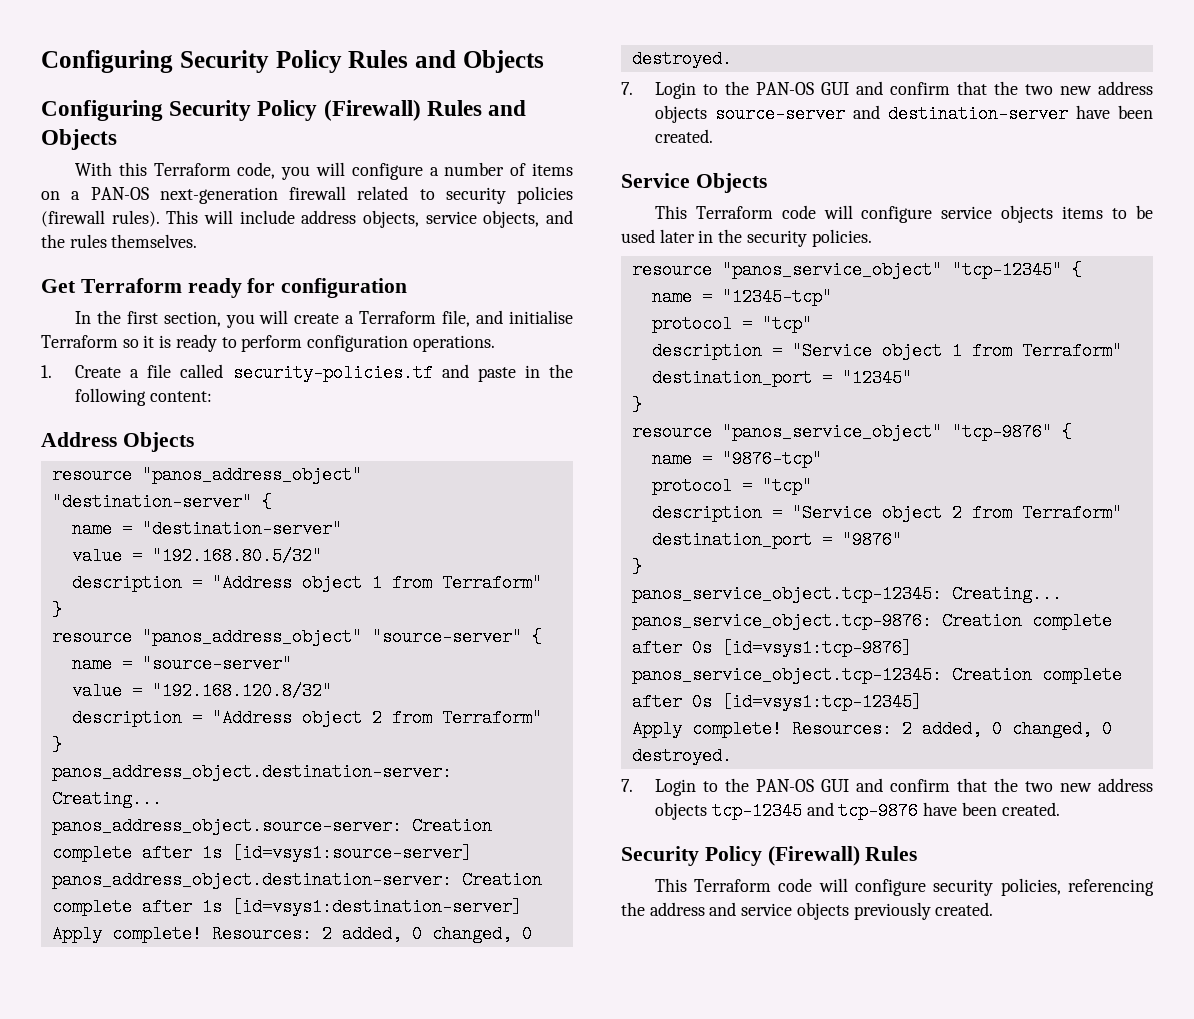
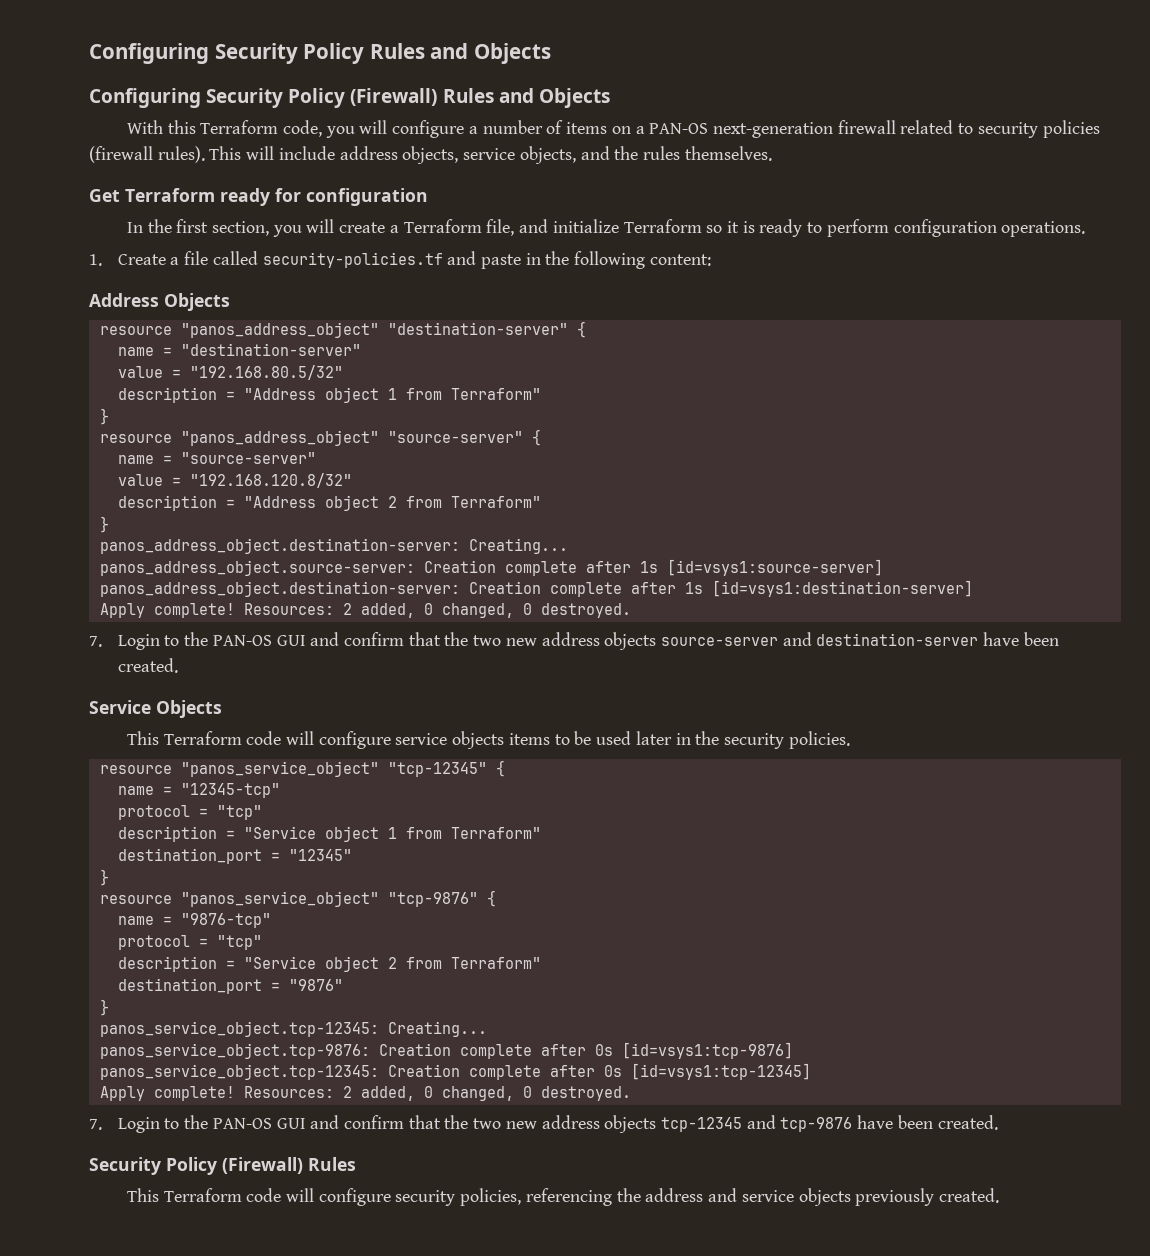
- In the first section, you will create a Terraform file, and initialise Terraform so it is ready to perform configuration operations.
+ In the first section, you will create a Terraform file, and initialize Terraform so it is ready to perform configuration operations.

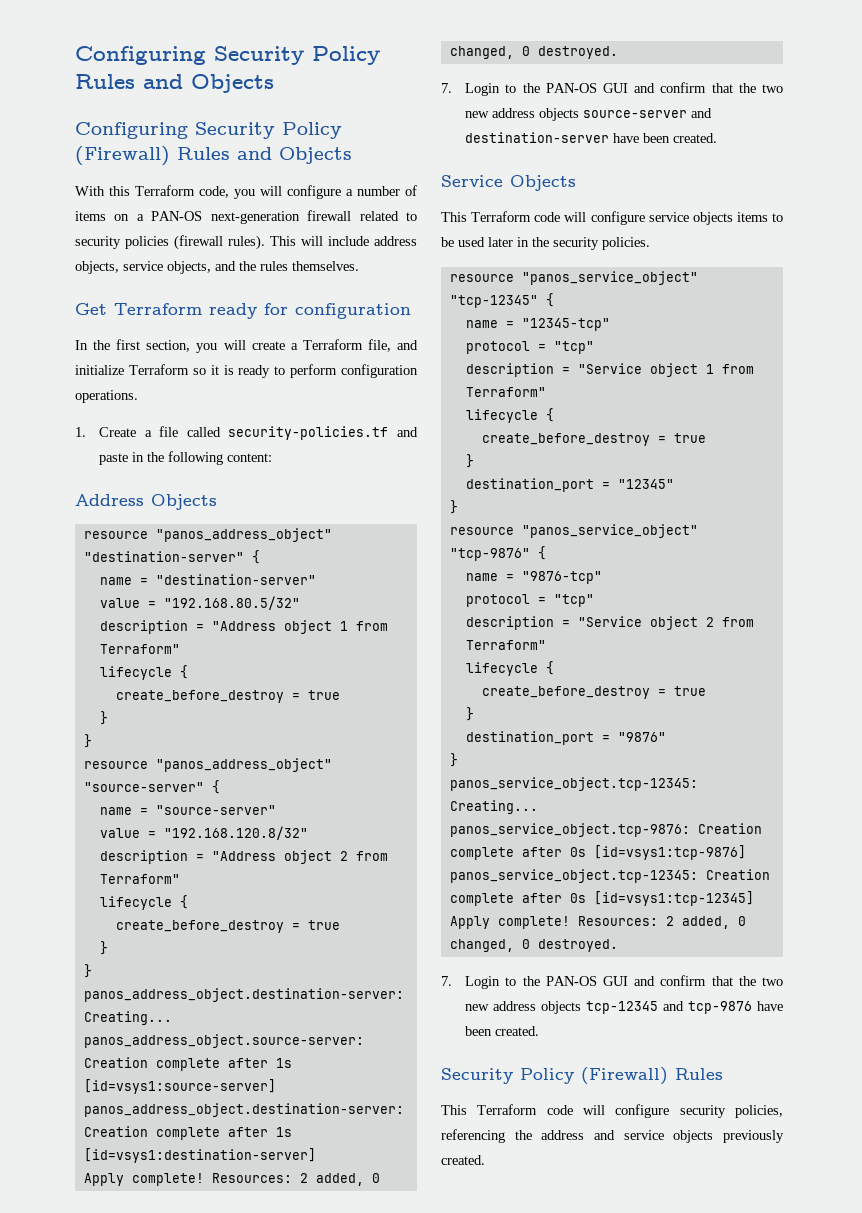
  description = "Address object 1 from Terraform"
+ lifecycle {
+ create_before_destroy = true
+ }
  description = "Address object 2 from Terraform"
+ lifecycle {
+ create_before_destroy = true
+ }
  description = "Service object 1 from Terraform"
+ lifecycle {
+ create_before_destroy = true
+ }
  description = "Service object 2 from Terraform"
+ lifecycle {
+ create_before_destroy = true
+ }

